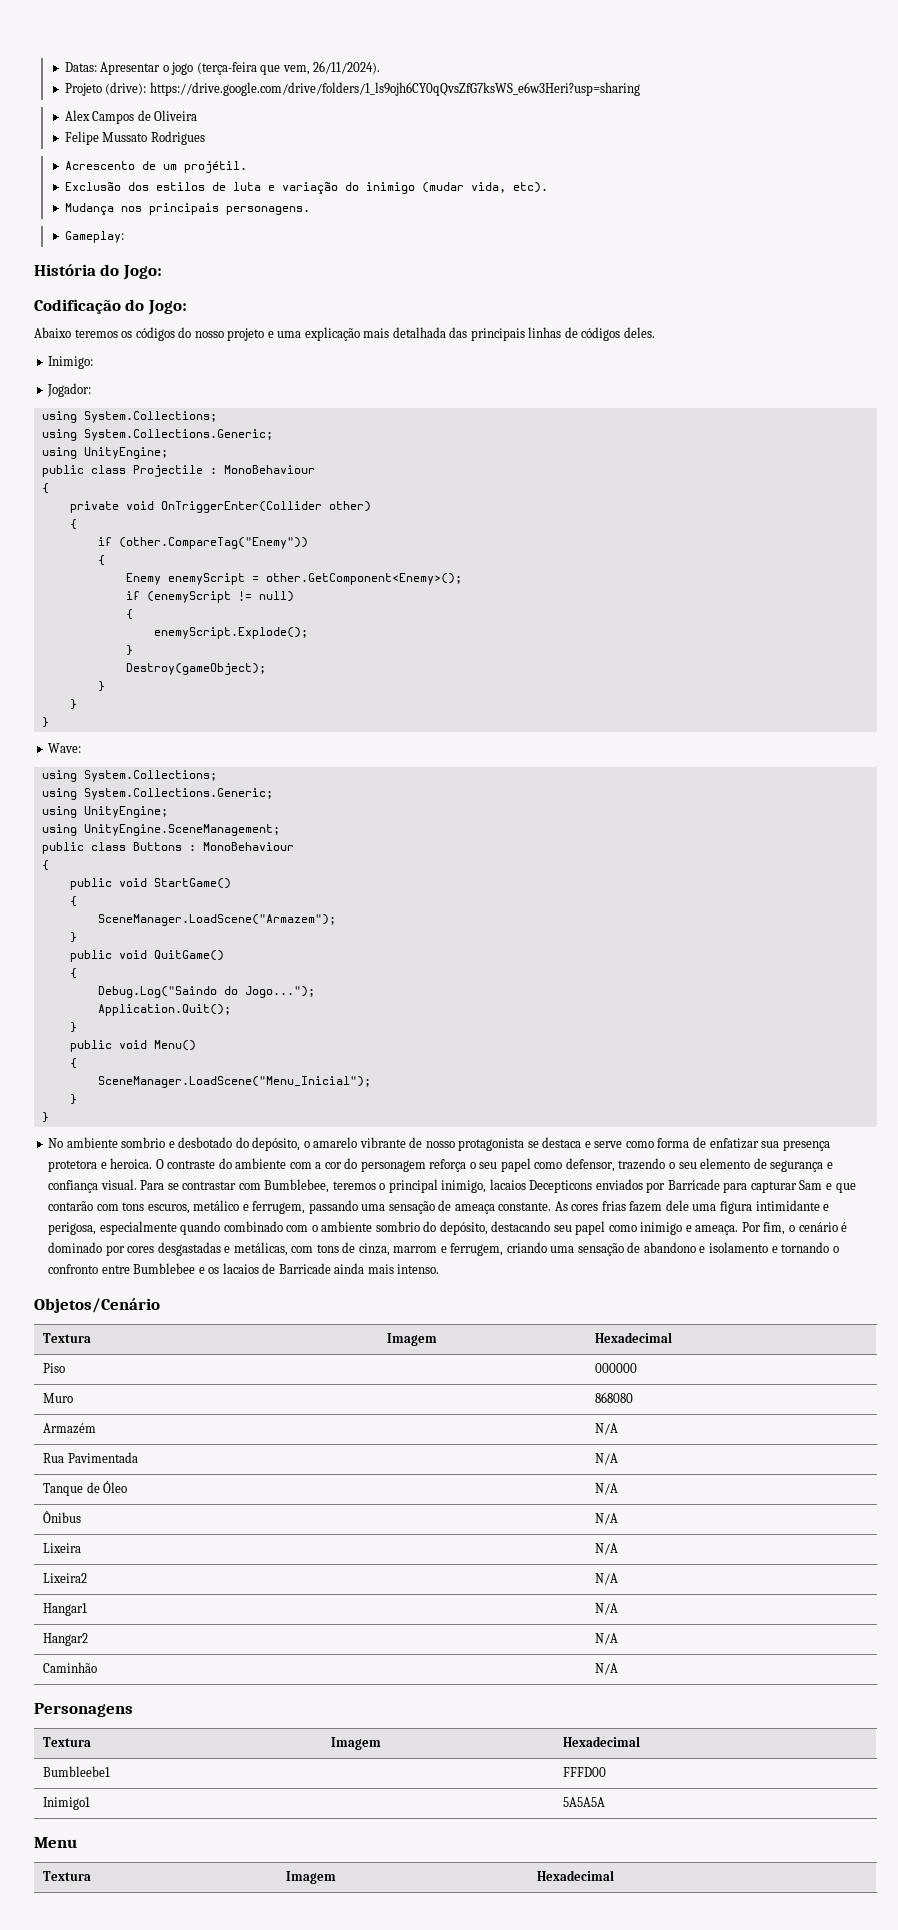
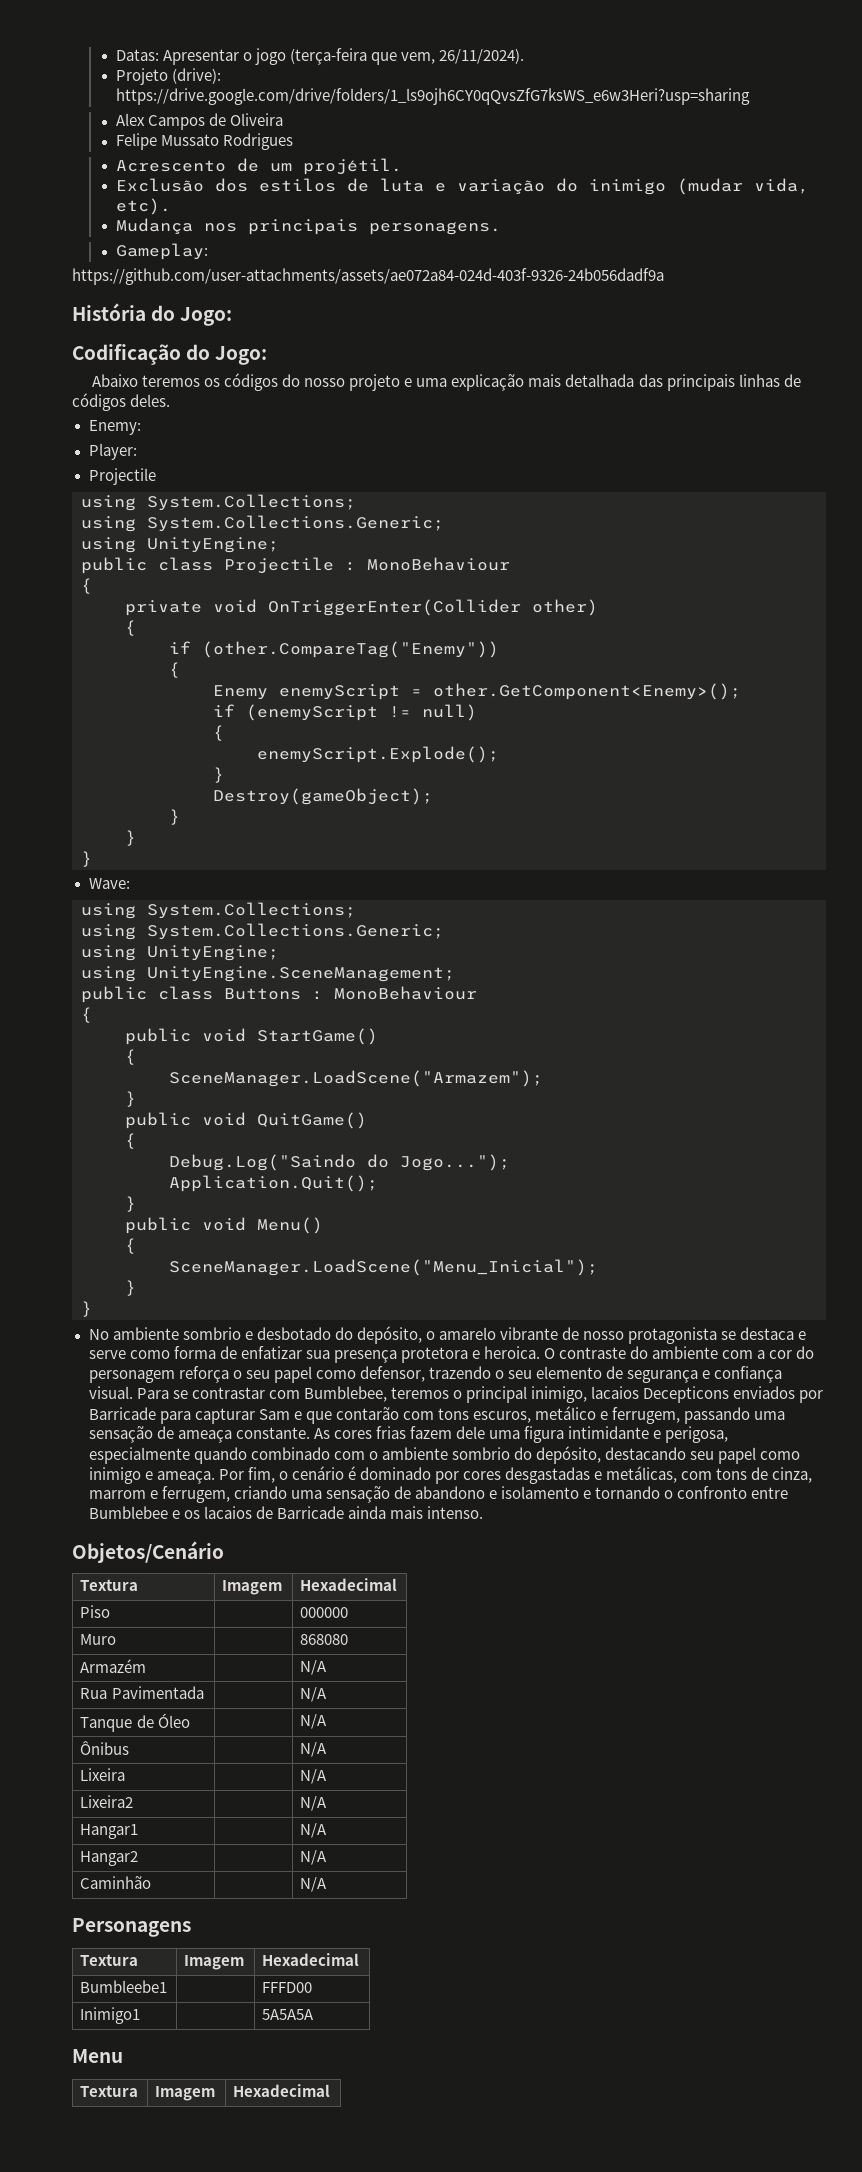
+ https://github.com/user-attachments/assets/ae072a84-024d-403f-9326-24b056dadf9a
- Inimigo:
- Jogador:
+ Enemy:
+ Player:
+ Projectile

